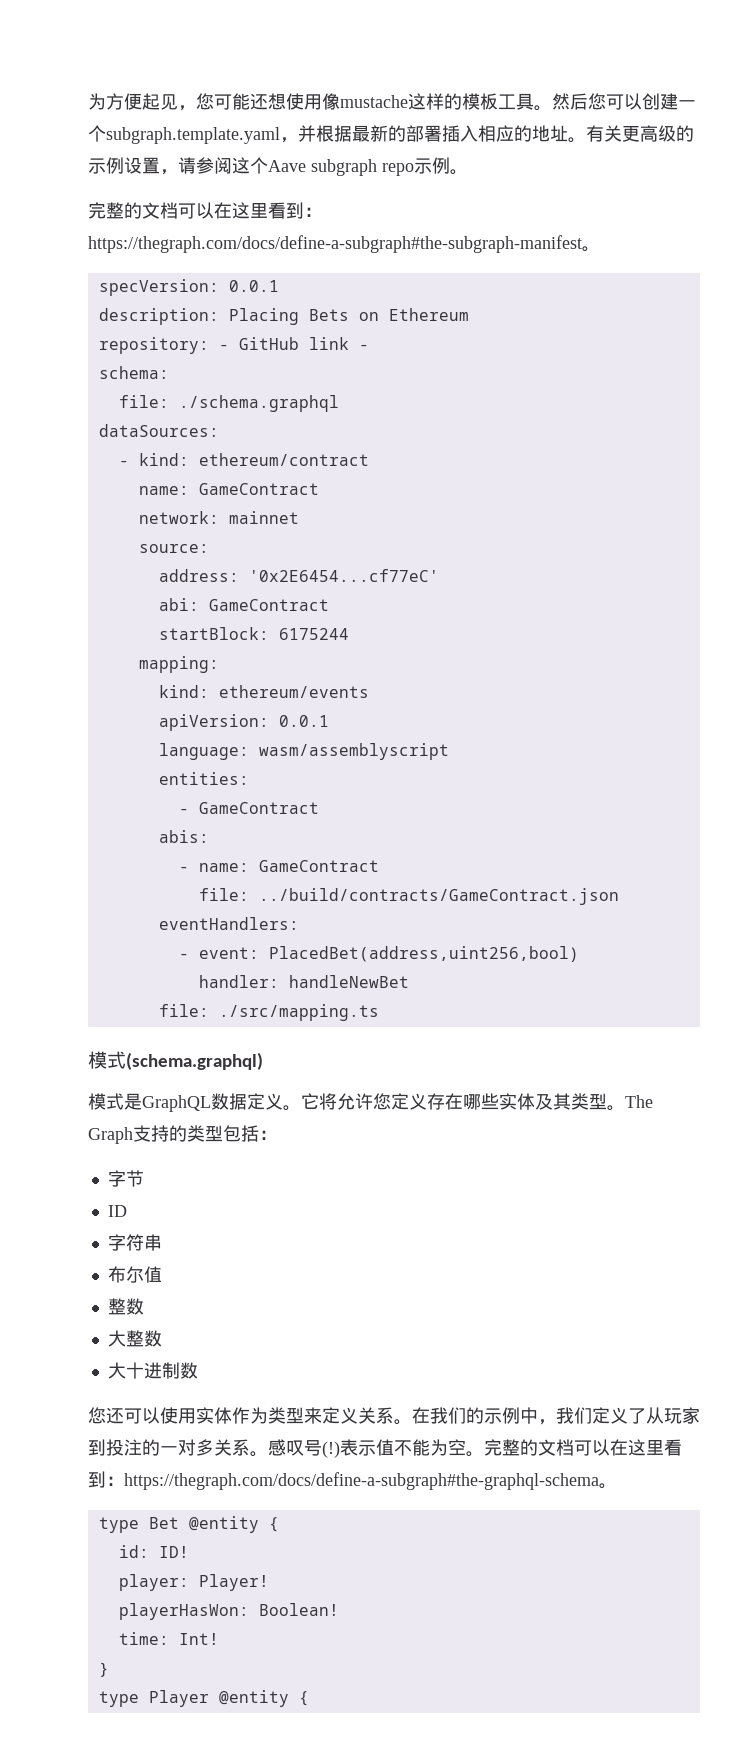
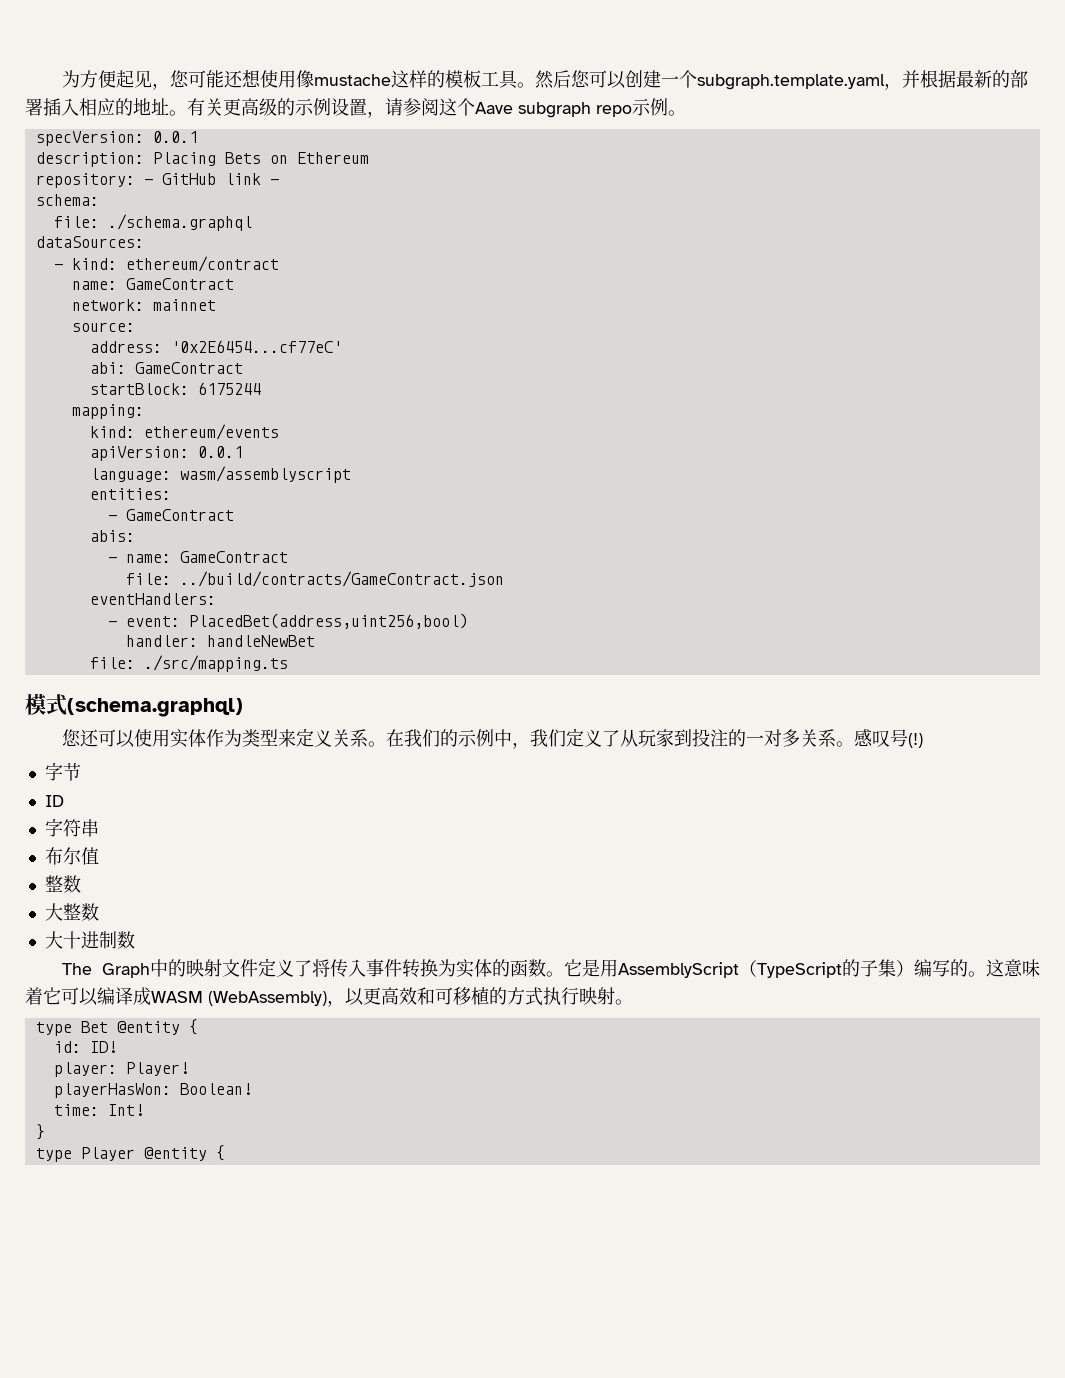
- 完整的文档可以在这里看到：https://thegraph.com/docs/define-a-subgraph#the-subgraph-manifest。
- 模式是GraphQL数据定义。它将允许您定义存在哪些实体及其类型。The Graph支持的类型包括：
- 字节
- ID
- 字符串
- 布尔值
- 整数
- 大整数
- 大十进制数
- 感叹号(!)表示值不能为空。完整的文档可以在这里看到：https://thegraph.com/docs/define-a-subgraph#the-graphql-schema。
+ 感叹号(!)
+ 字节
+ ID
+ 字符串
+ 布尔值
+ 整数
+ 大整数
+ 大十进制数
+ The Graph中的映射文件定义了将传入事件转换为实体的函数。它是用AssemblyScript（TypeScript的子集）编写的。这意味着它可以编译成WASM (WebAssembly)，以更高效和可移植的方式执行映射。

